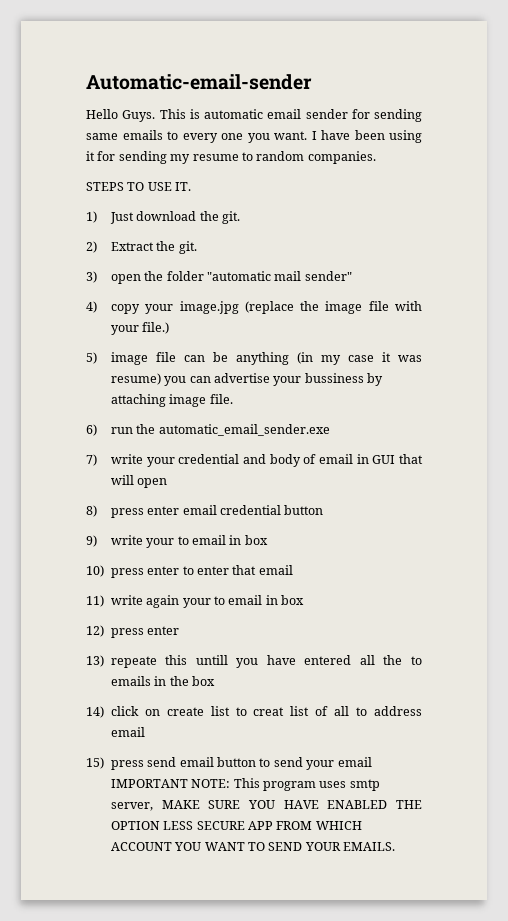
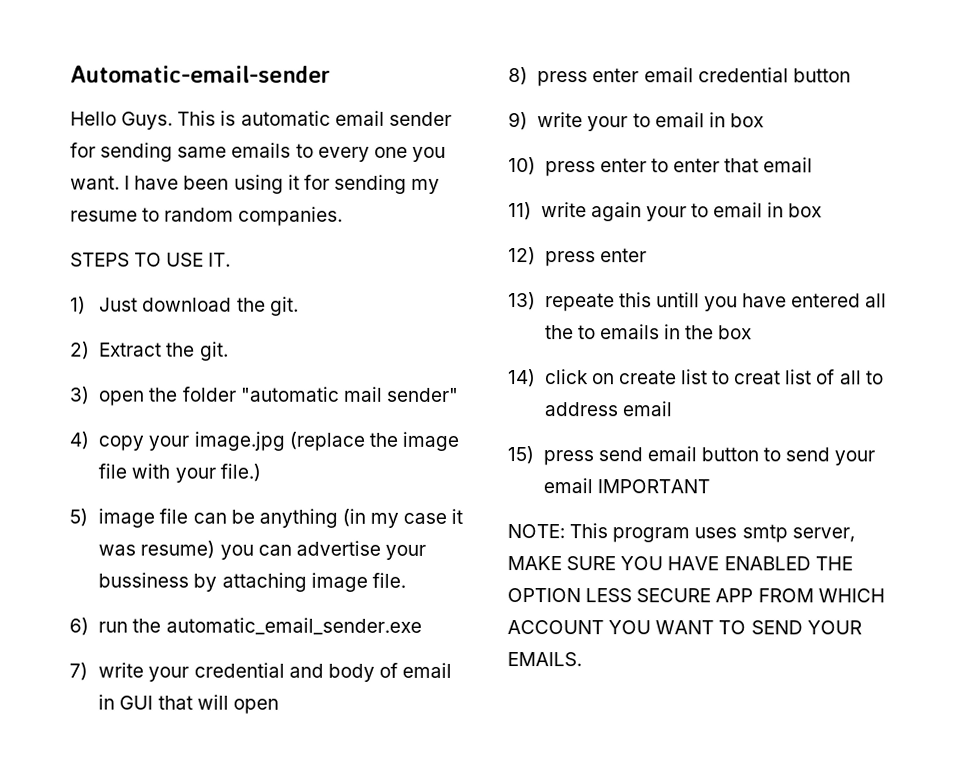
- 15) press send email button to send your email IMPORTANT NOTE: This program uses smtp server, MAKE SURE YOU HAVE ENABLED THE OPTION LESS SECURE APP FROM WHICH ACCOUNT YOU WANT TO SEND YOUR EMAILS.
+ 15) press send email button to send your email IMPORTANT
+ NOTE: This program uses smtp server, MAKE SURE YOU HAVE ENABLED THE OPTION LESS SECURE APP FROM WHICH ACCOUNT YOU WANT TO SEND YOUR EMAILS.

